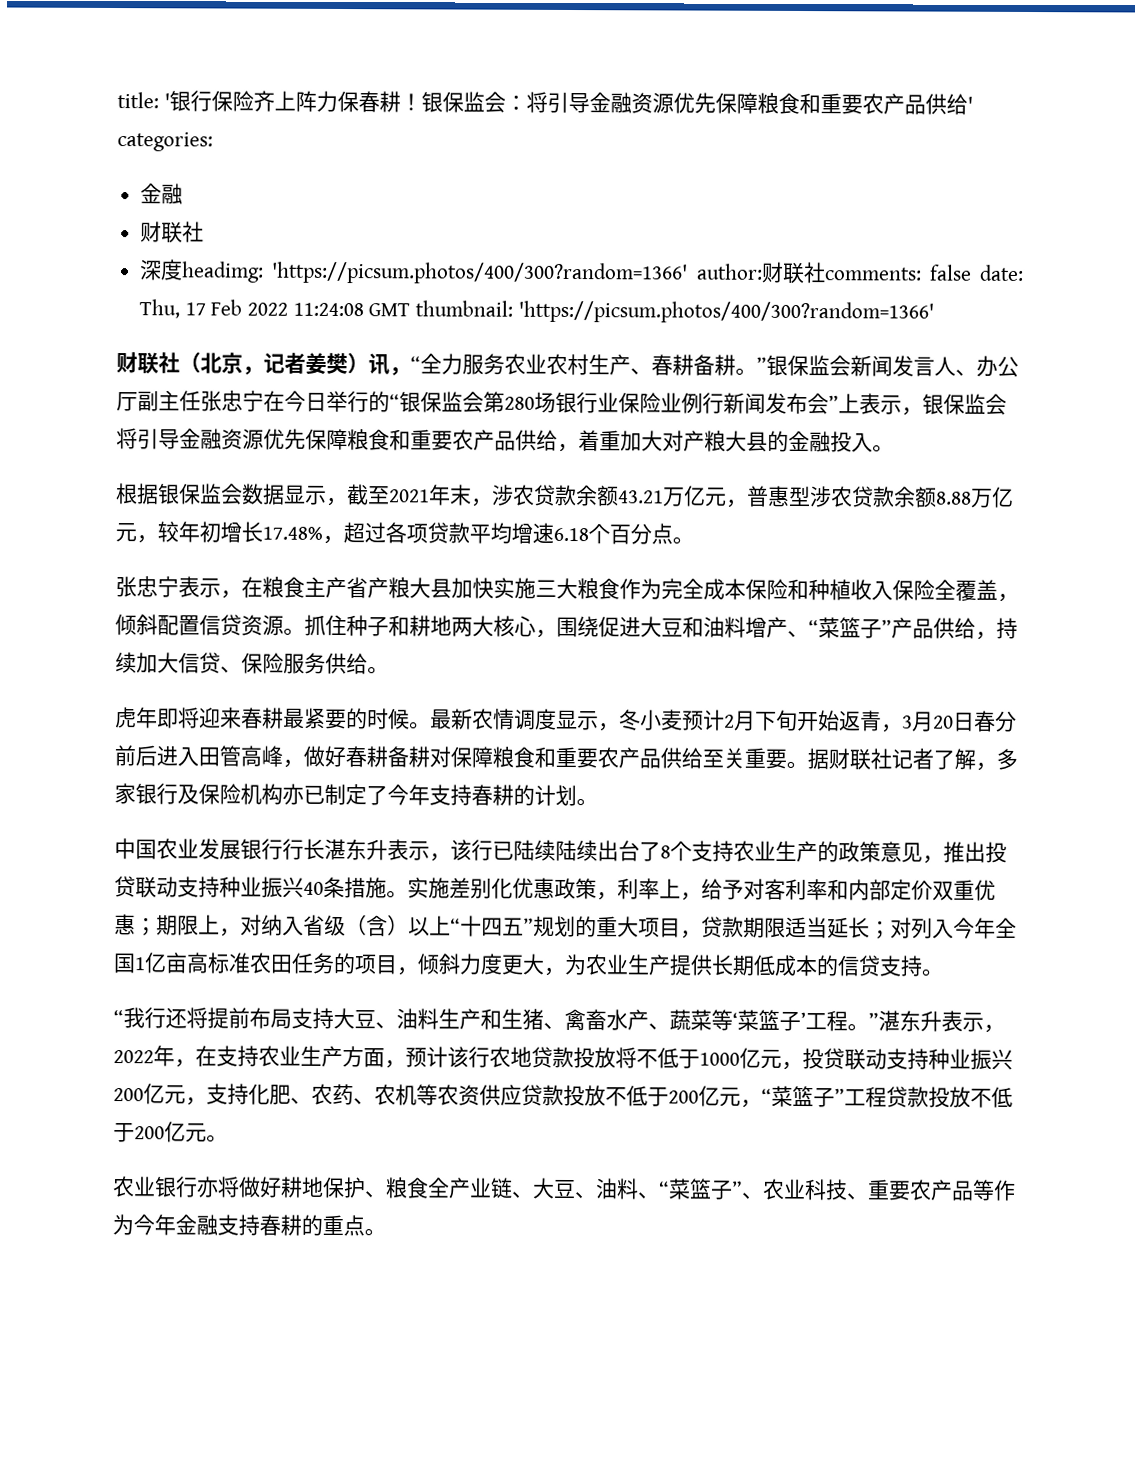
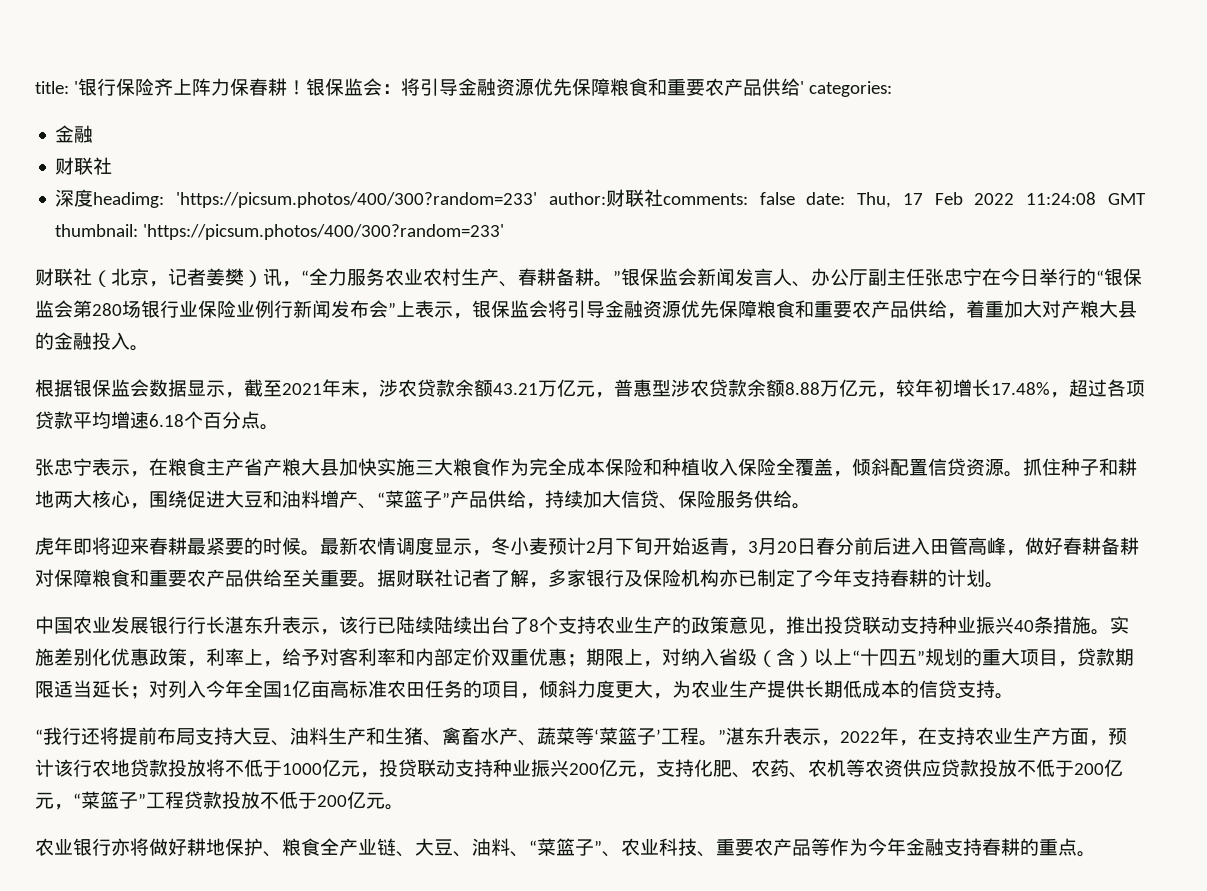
- 深度headimg: 'https://picsum.photos/400/300?random=1366' author:财联社comments: false date: Thu, 17 Feb 2022 11:24:08 GMT thumbnail: 'https://picsum.photos/400/300?random=1366'
+ 深度headimg: 'https://picsum.photos/400/300?random=233' author:财联社comments: false date: Thu, 17 Feb 2022 11:24:08 GMT thumbnail: 'https://picsum.photos/400/300?random=233'

